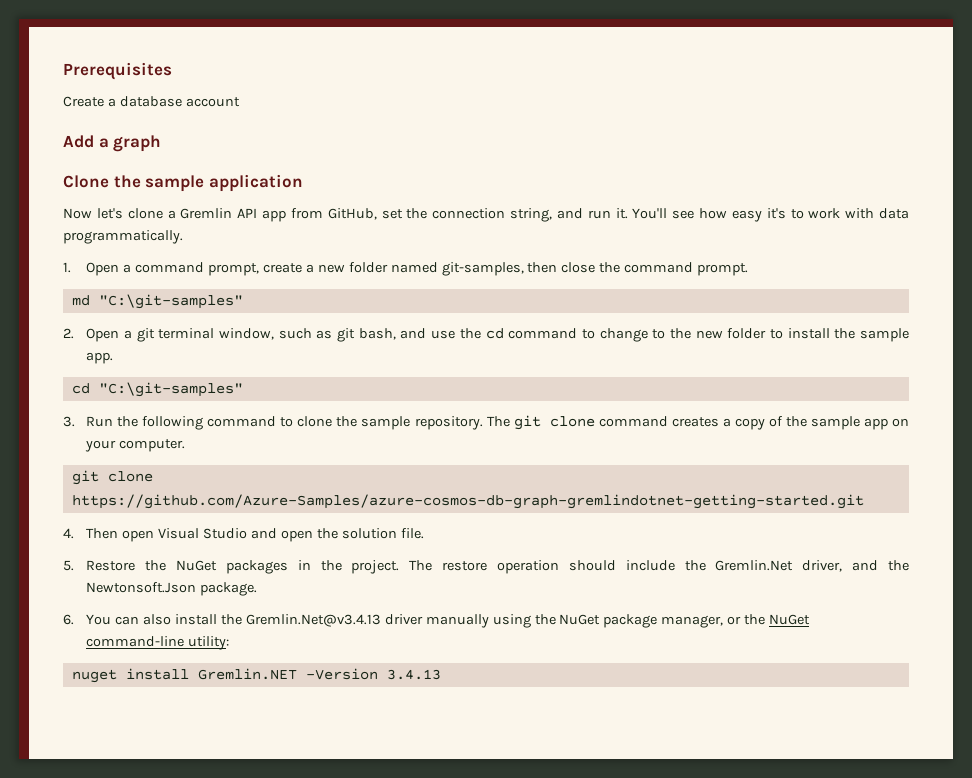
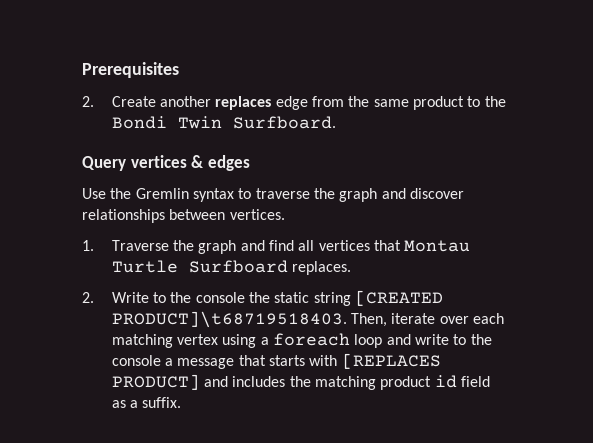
- Create a database account
- Add a graph
- Clone the sample application
- Now let's clone a Gremlin API app from GitHub, set the connection string, and run it. You'll see how easy it's to work with data programmatically.
- 1. Open a command prompt, create a new folder named git-samples, then close the command prompt.
- md "C:\git-samples"
- 2. Open a git terminal window, such as git bash, and use the cd command to change to the new folder to install the sample app.
- cd "C:\git-samples"
- 3. Run the following command to clone the sample repository. The git clone command creates a copy of the sample app on your computer.
- git clone https://github.com/Azure-Samples/azure-cosmos-db-graph-gremlindotnet-getting-started.git
- 4. Then open Visual Studio and open the solution file.
- 5. Restore the NuGet packages in the project. The restore operation should include the Gremlin.Net driver, and the Newtonsoft.Json package.
- 6. You can also install the Gremlin.Net@v3.4.13 driver manually using the NuGet package manager, or the NuGet command-line utility:
- nuget install Gremlin.NET -Version 3.4.13
+ 2. Create another replaces edge from the same product to the Bondi Twin Surfboard.
+ Query vertices & edges
+ Use the Gremlin syntax to traverse the graph and discover relationships between vertices.
+ 1. Traverse the graph and find all vertices that Montau Turtle Surfboard replaces.
+ 2. Write to the console the static string [CREATED PRODUCT]\t68719518403. Then, iterate over each matching vertex using a foreach loop and write to the console a message that starts with [REPLACES PRODUCT] and includes the matching product id field as a suffix.

